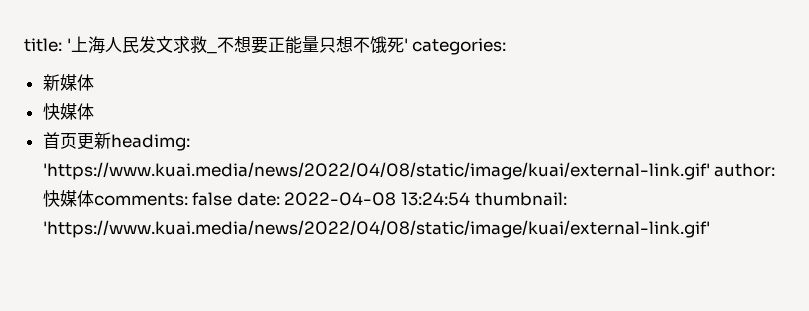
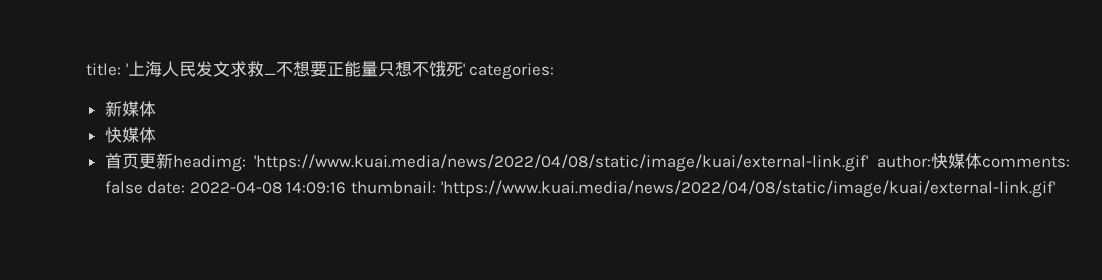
- 首页更新headimg: 'https://www.kuai.media/news/2022/04/08/static/image/kuai/external-link.gif' author:快媒体comments: false date: 2022-04-08 13:24:54 thumbnail: 'https://www.kuai.media/news/2022/04/08/static/image/kuai/external-link.gif'
+ 首页更新headimg: 'https://www.kuai.media/news/2022/04/08/static/image/kuai/external-link.gif' author:快媒体comments: false date: 2022-04-08 14:09:16 thumbnail: 'https://www.kuai.media/news/2022/04/08/static/image/kuai/external-link.gif'

